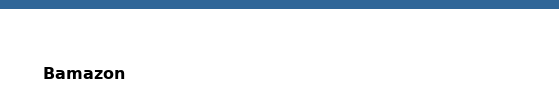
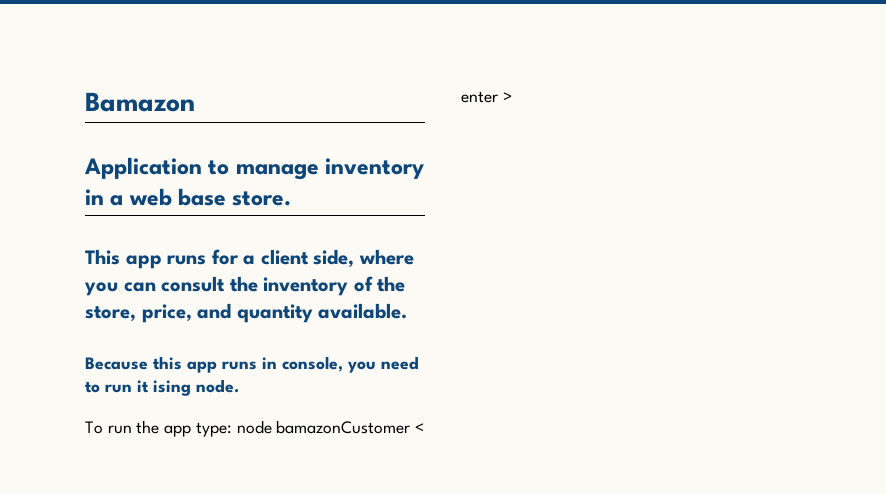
+ Application to manage inventory in a web base store.
+ This app runs for a client side, where you can consult the inventory of the store, price, and quantity available.
+ Because this app runs in console, you need to run it ising node.
+ To run the app type: node bamazonCustomer < enter >

